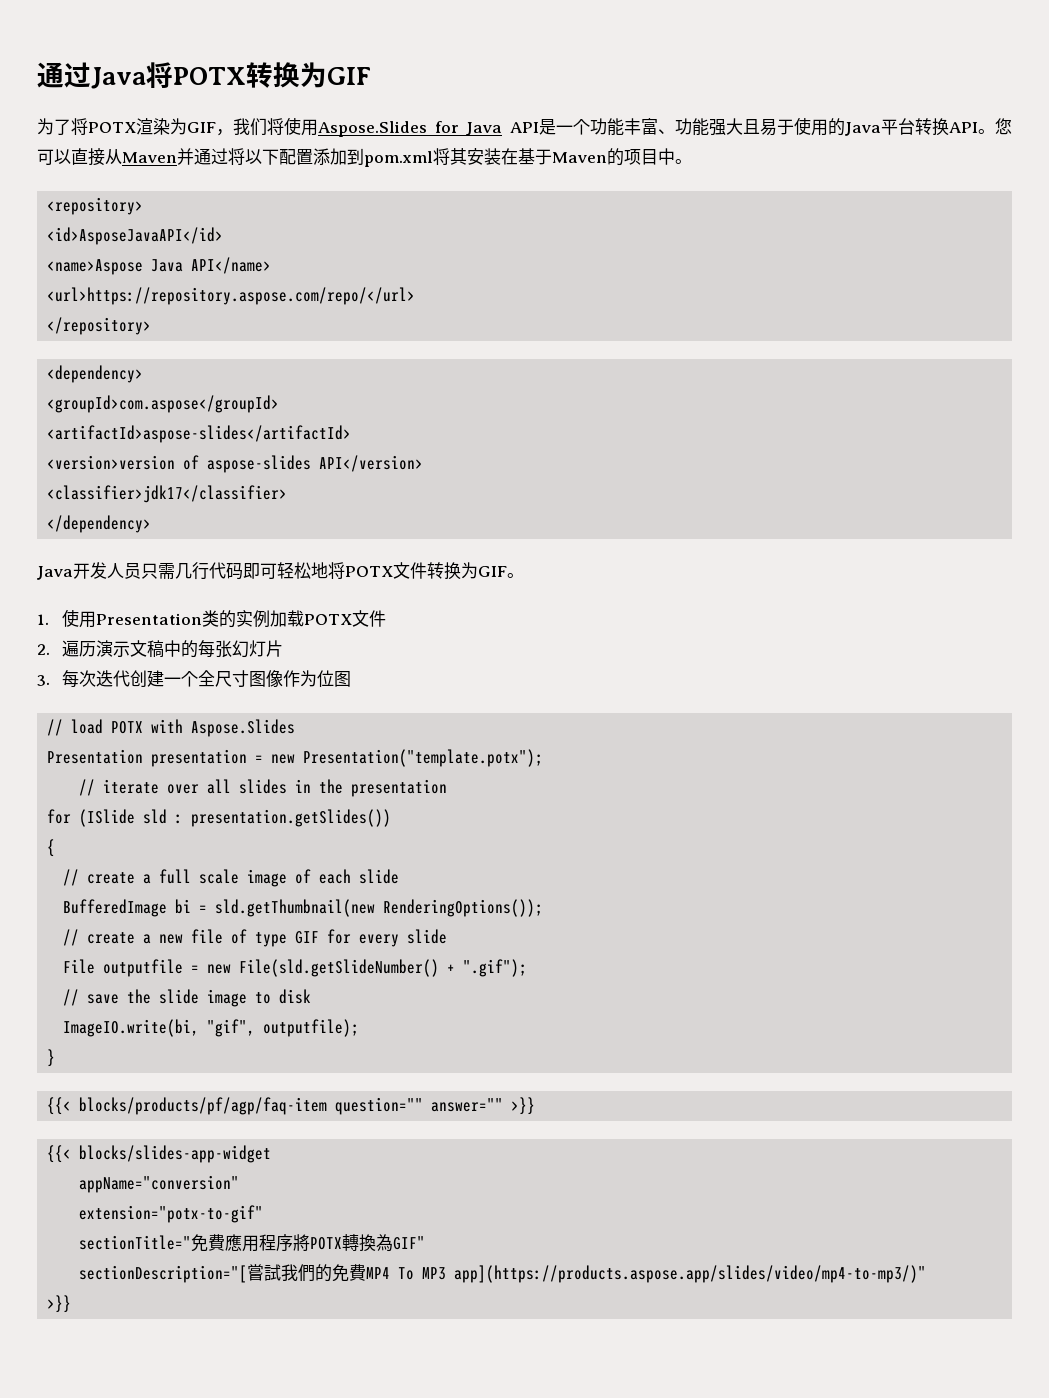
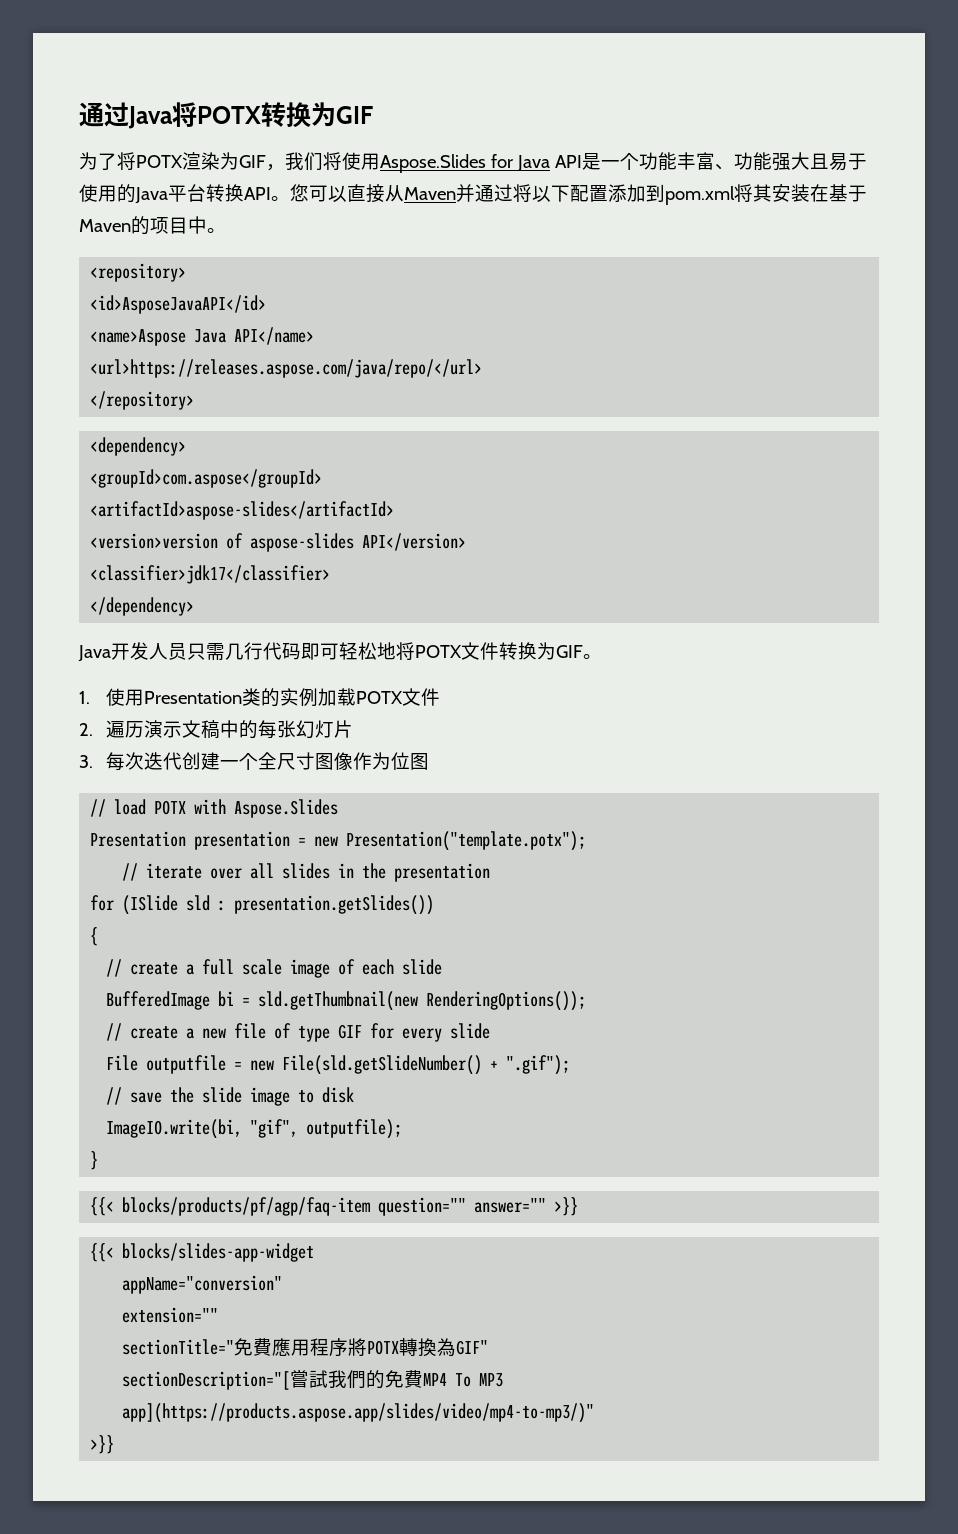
- <url>https://repository.aspose.com/repo/</url>
+ <url>https://releases.aspose.com/java/repo/</url>
- extension="potx-to-gif"
+ extension=""

